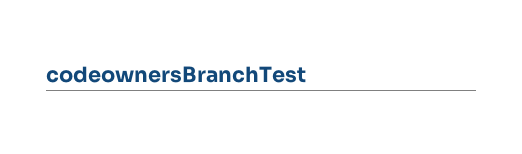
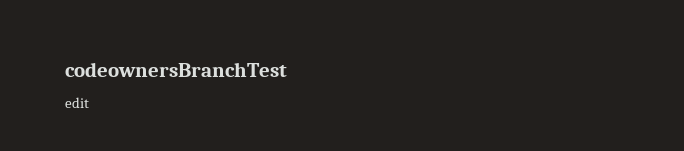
+ edit

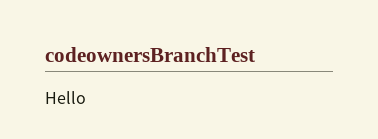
- edit
+ Hello

